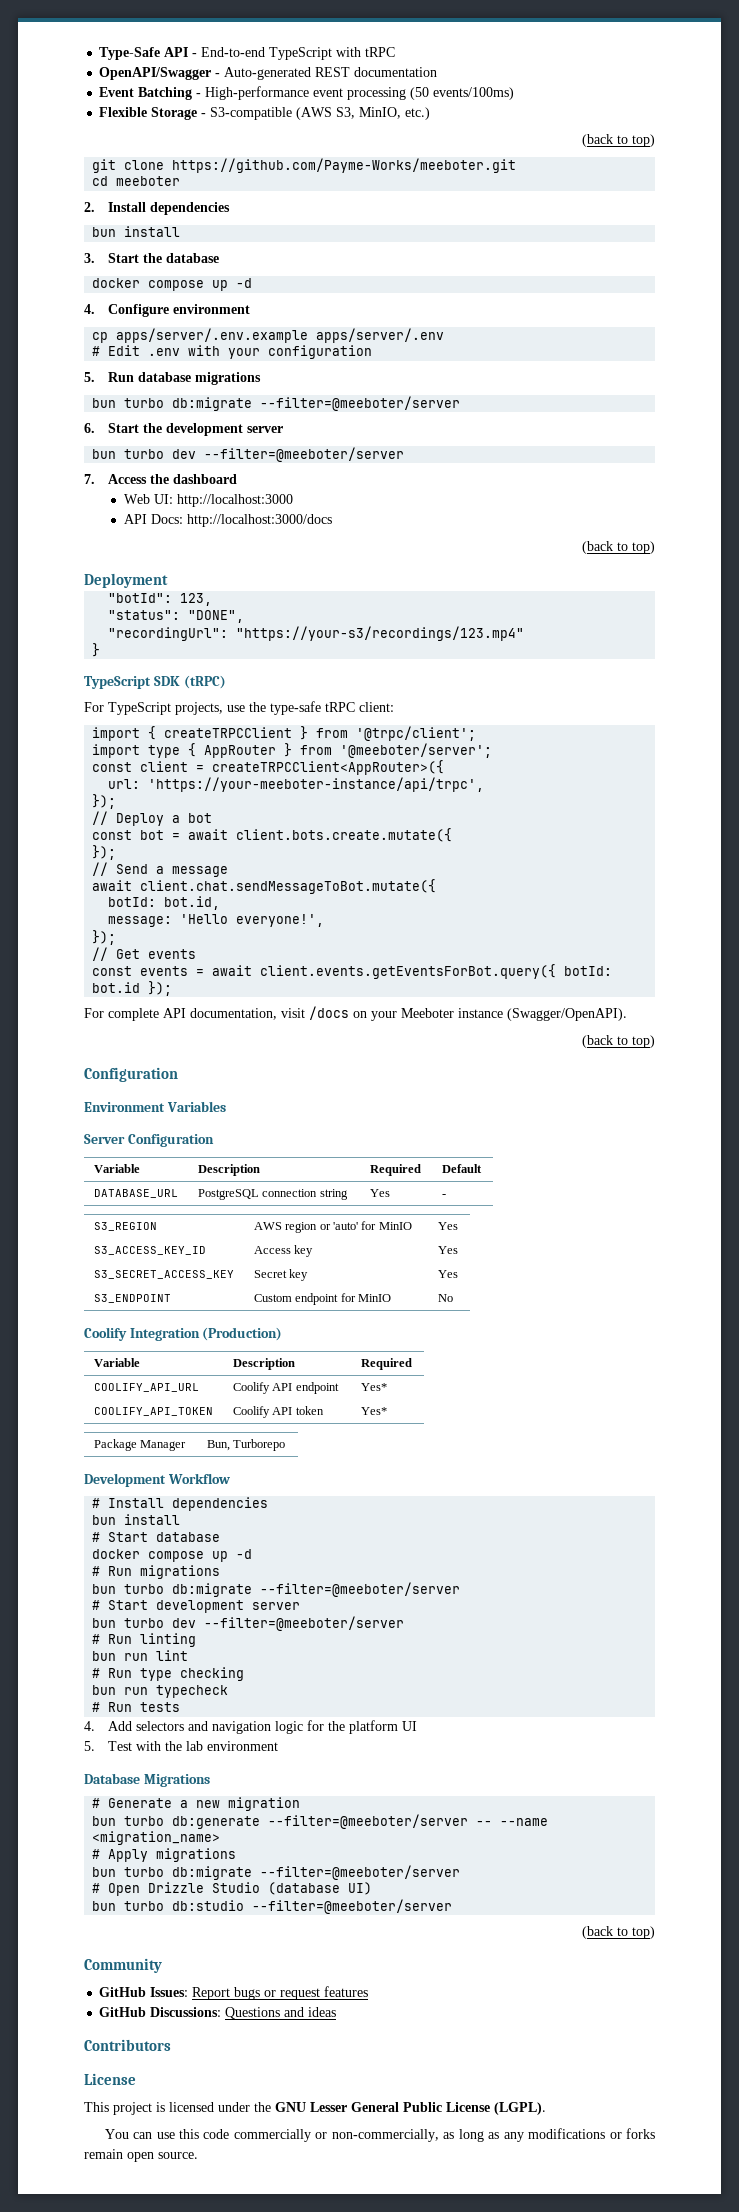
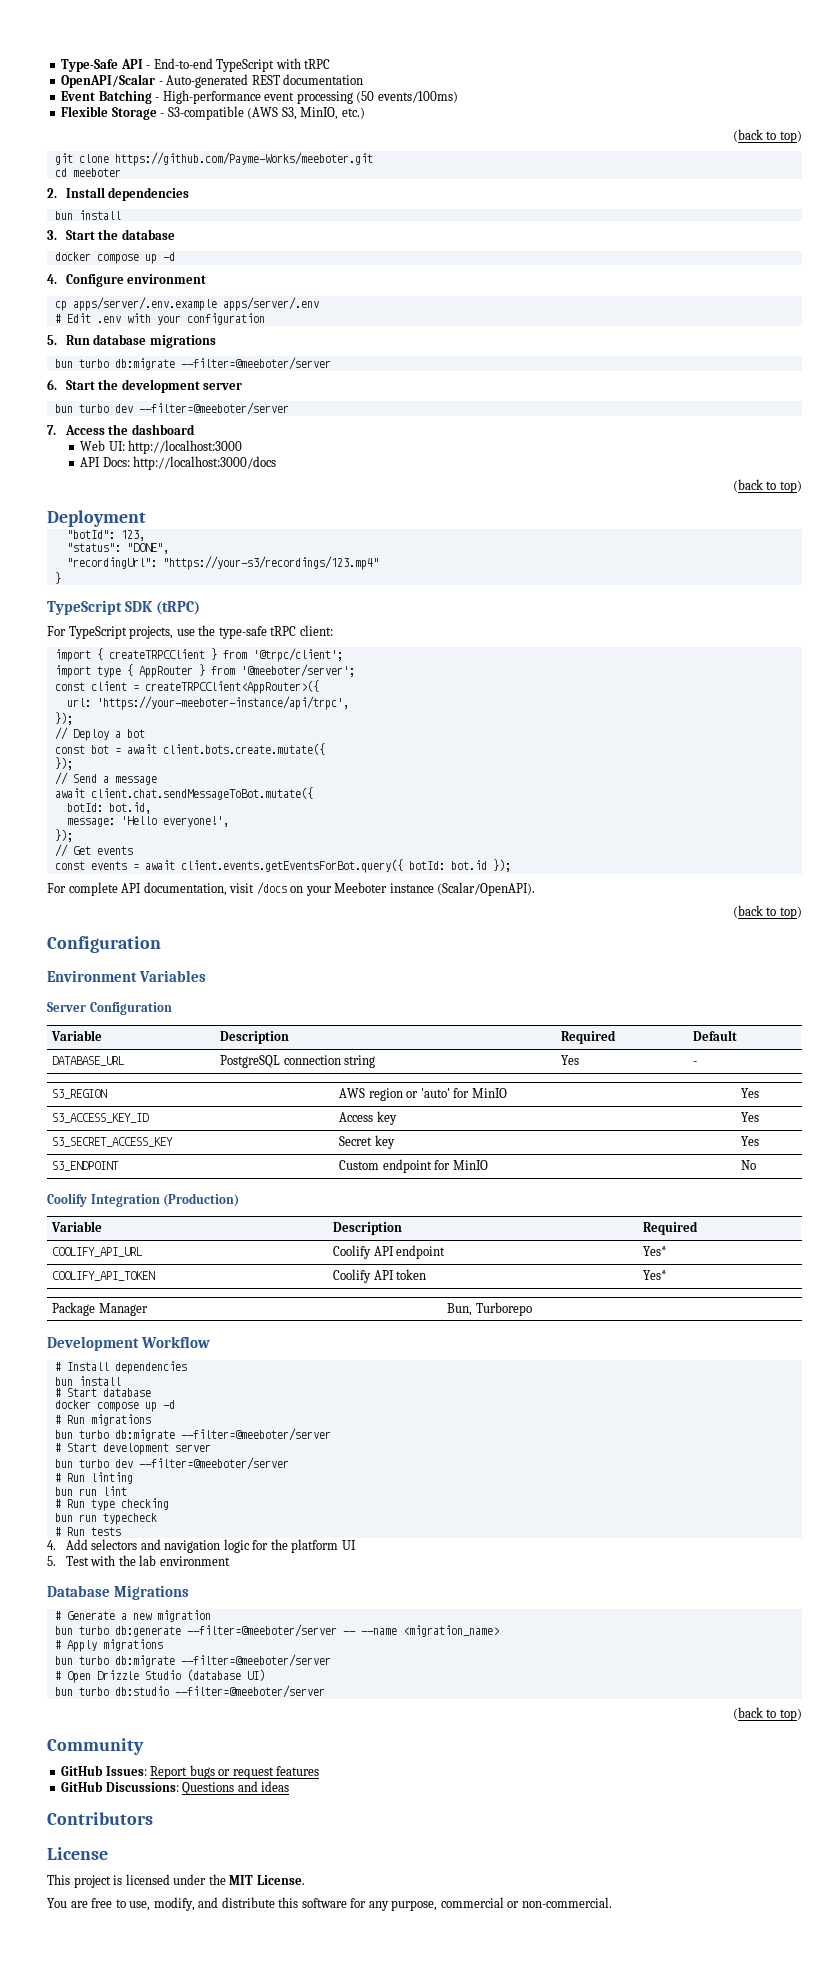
- OpenAPI/Swagger - Auto-generated REST documentation
+ OpenAPI/Scalar - Auto-generated REST documentation
- For complete API documentation, visit /docs on your Meeboter instance (Swagger/OpenAPI).
+ For complete API documentation, visit /docs on your Meeboter instance (Scalar/OpenAPI).
- This project is licensed under the GNU Lesser General Public License (LGPL).
- You can use this code commercially or non-commercially, as long as any modifications or forks remain open source.
+ This project is licensed under the MIT License.
+ You are free to use, modify, and distribute this software for any purpose, commercial or non-commercial.

